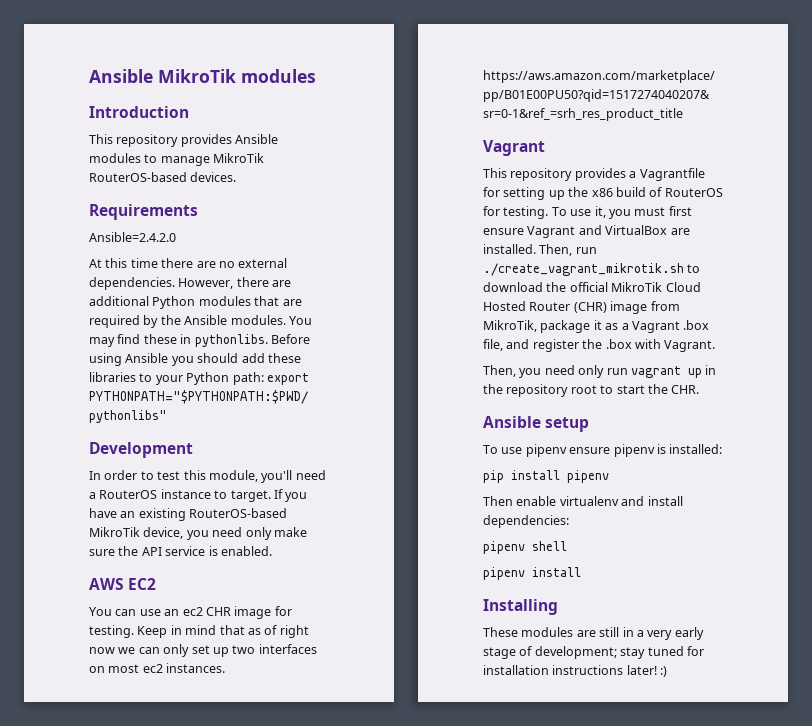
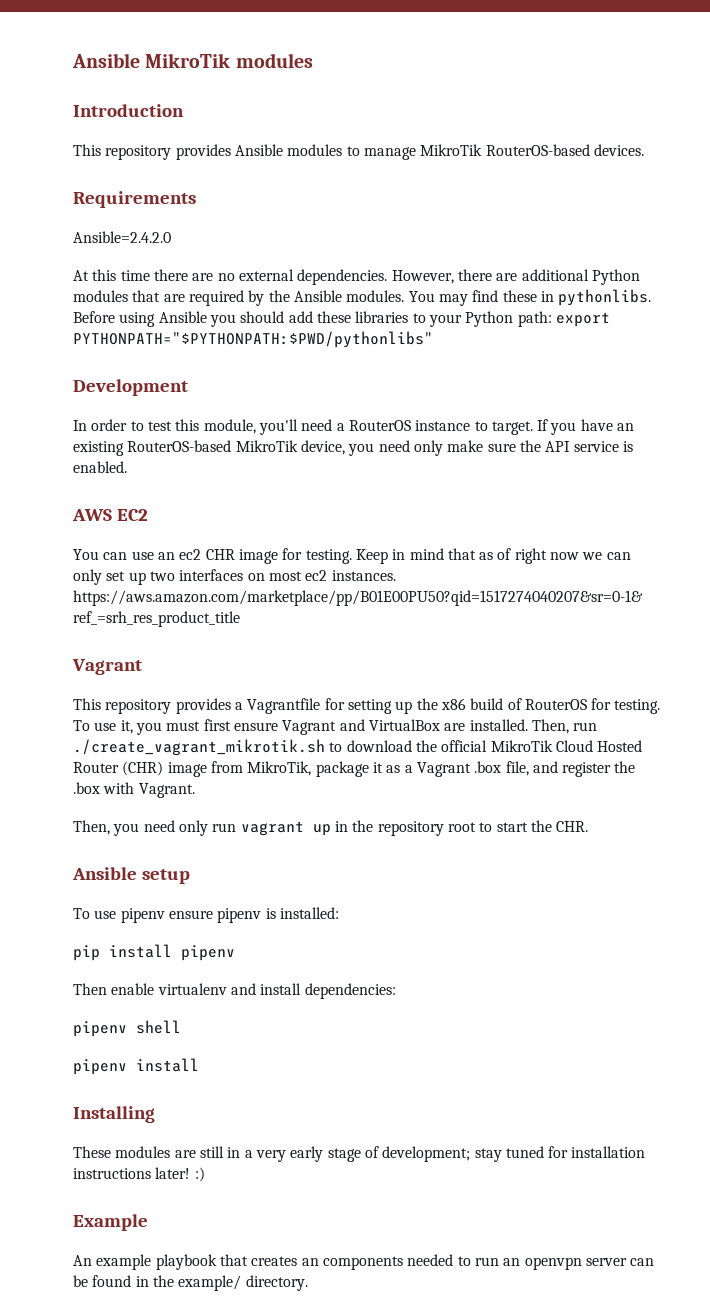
+ Example
+ An example playbook that creates an components needed to run an openvpn server can be found in the example/ directory.

